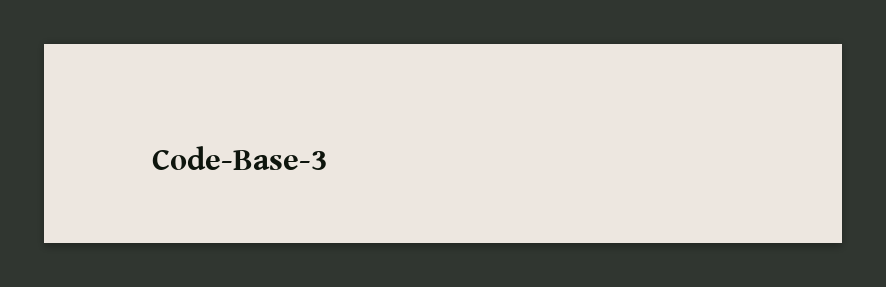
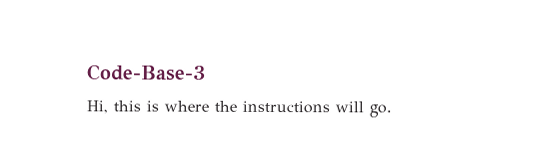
+ Hi, this is where the instructions will go.

